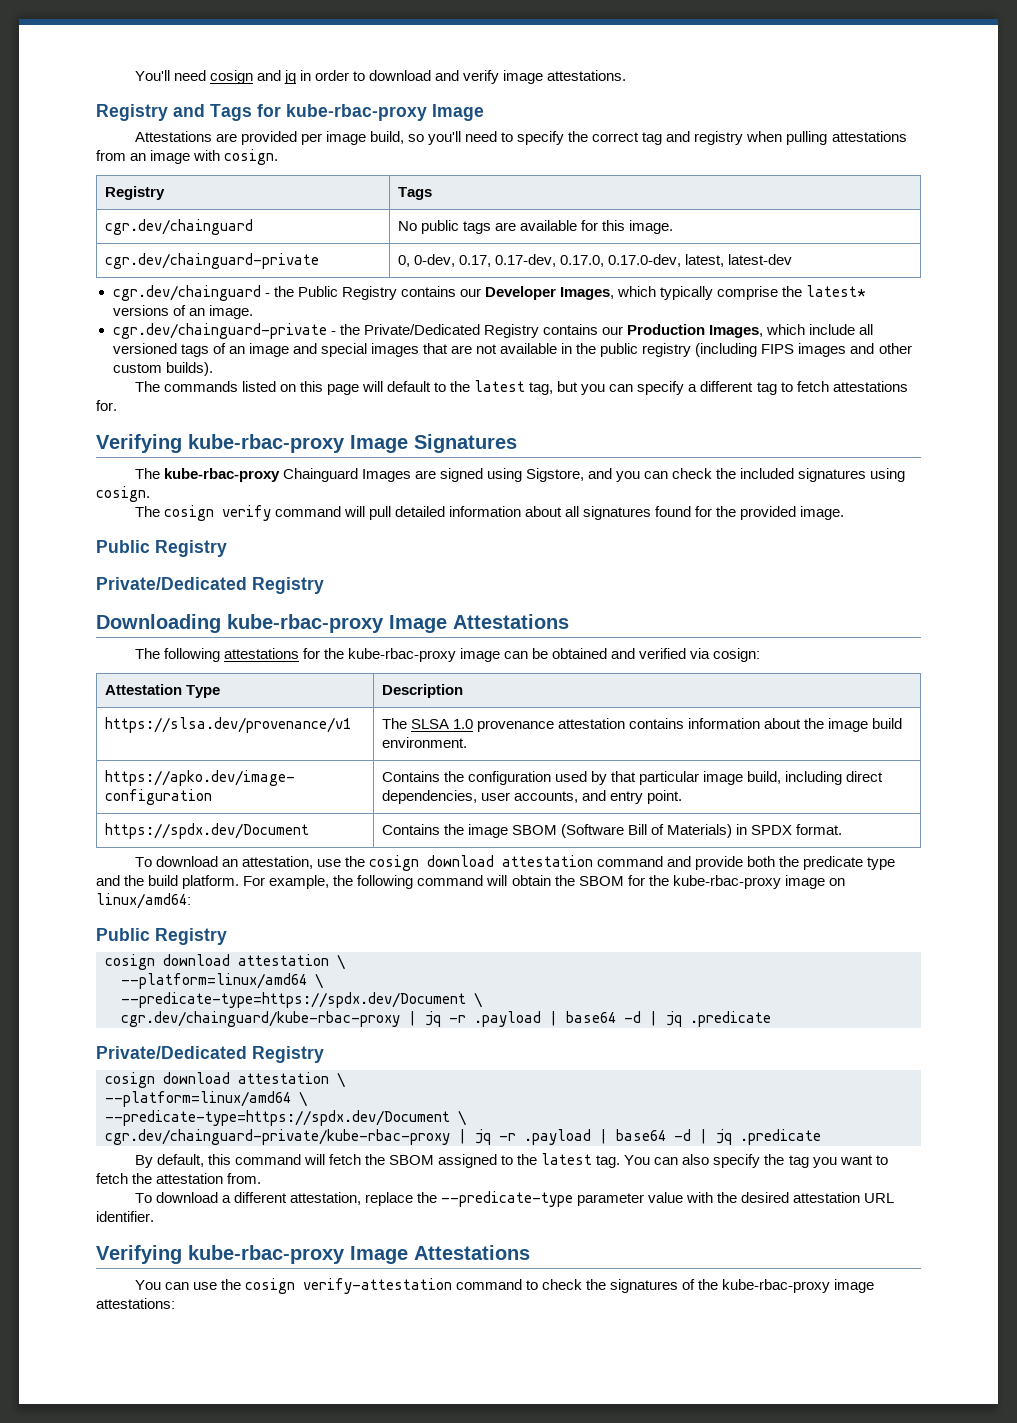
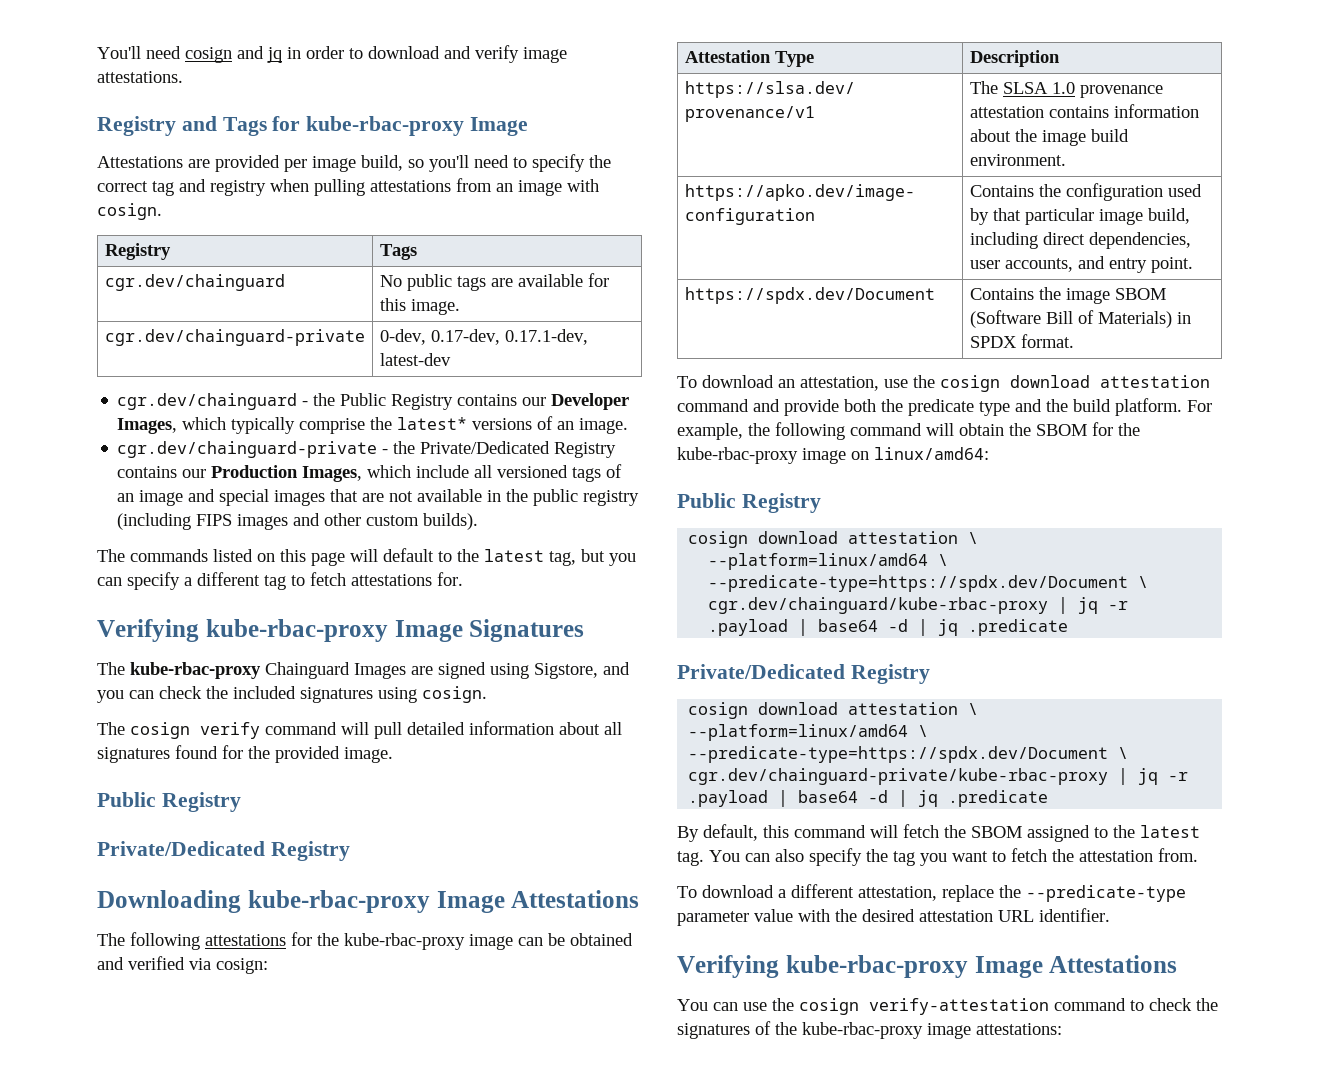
- cgr.dev/chainguard-private | 0, 0-dev, 0.17, 0.17-dev, 0.17.0, 0.17.0-dev, latest, latest-dev
+ cgr.dev/chainguard-private | 0-dev, 0.17-dev, 0.17.1-dev, latest-dev

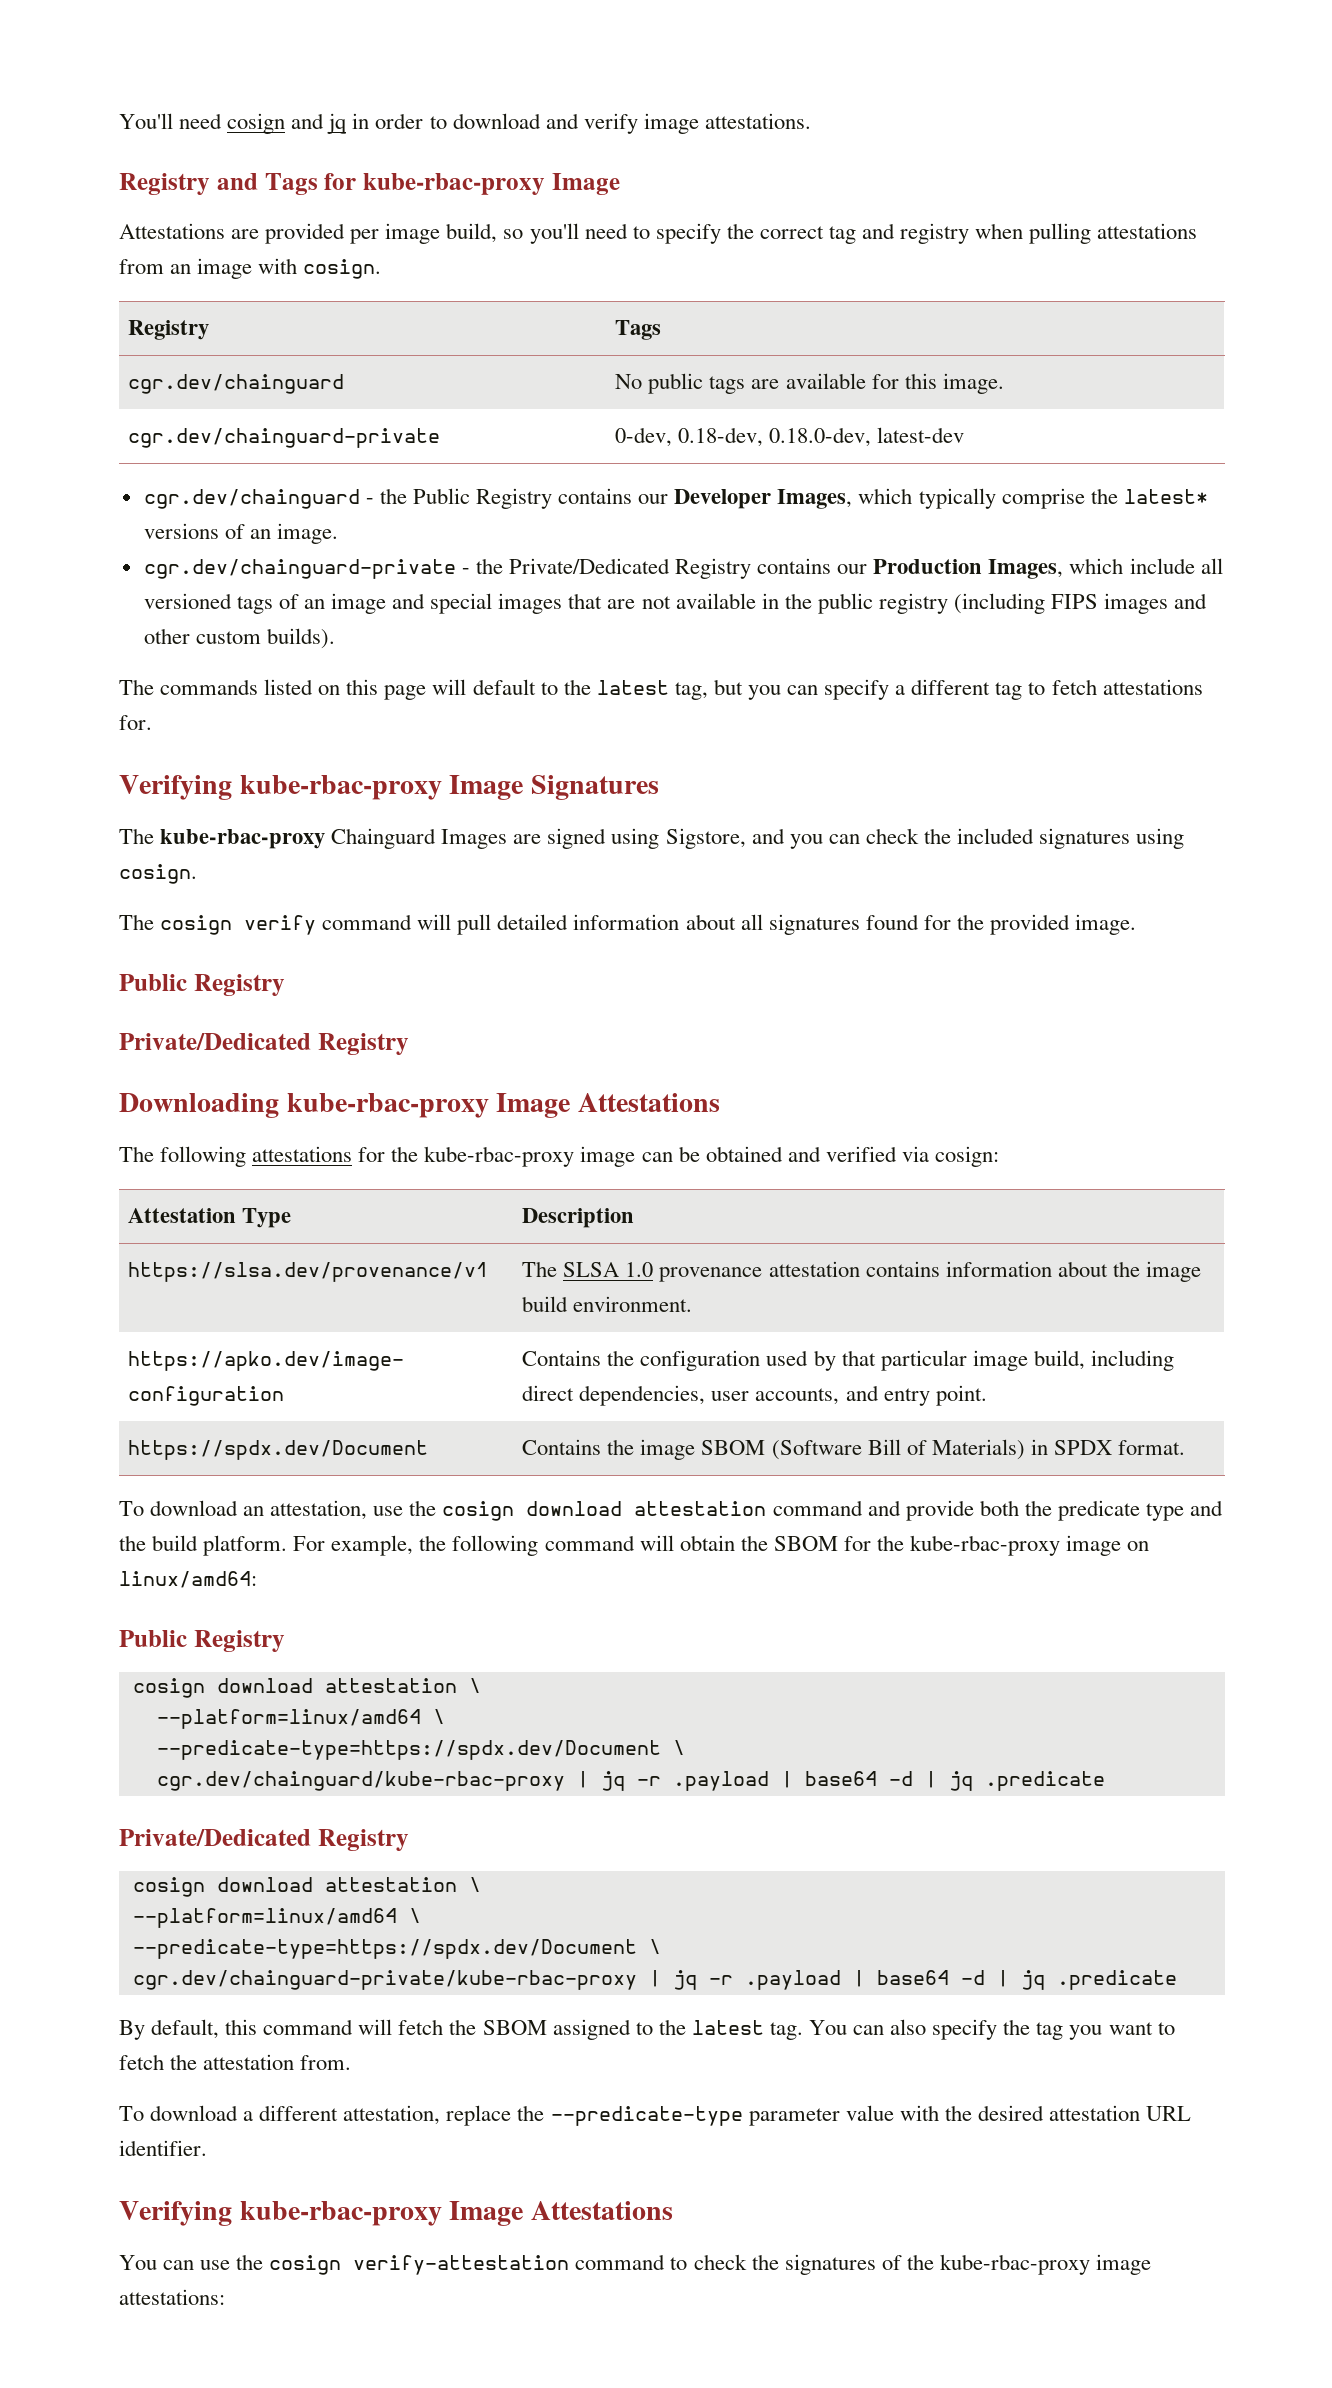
- cgr.dev/chainguard-private | 0-dev, 0.17-dev, 0.17.1-dev, latest-dev
+ cgr.dev/chainguard-private | 0-dev, 0.18-dev, 0.18.0-dev, latest-dev

